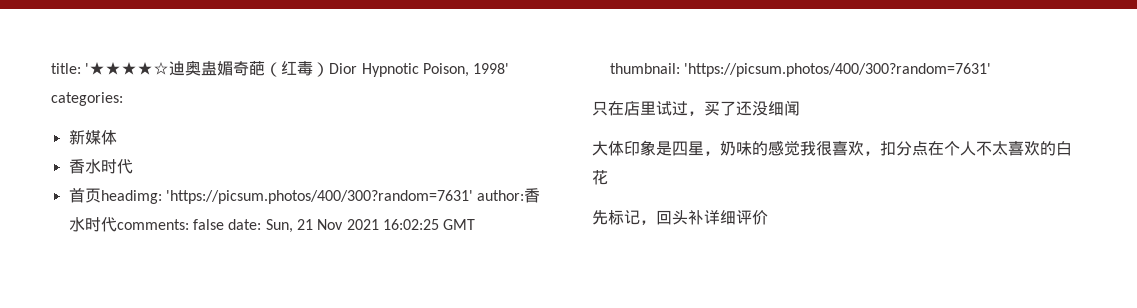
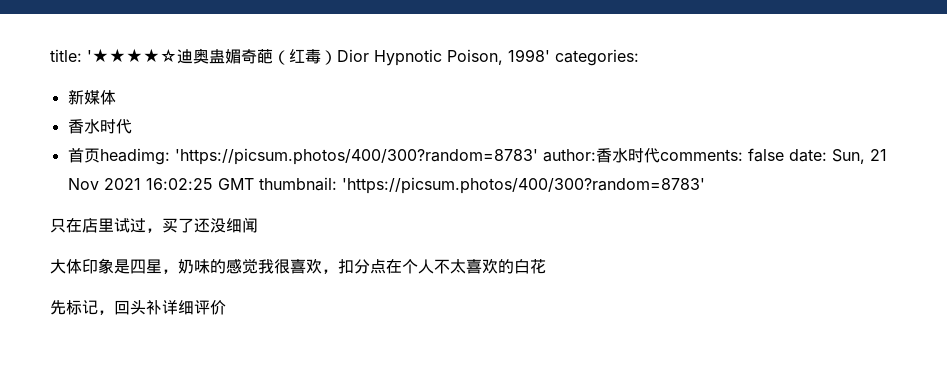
- 首页headimg: 'https://picsum.photos/400/300?random=7631' author:香水时代comments: false date: Sun, 21 Nov 2021 16:02:25 GMT thumbnail: 'https://picsum.photos/400/300?random=7631'
+ 首页headimg: 'https://picsum.photos/400/300?random=8783' author:香水时代comments: false date: Sun, 21 Nov 2021 16:02:25 GMT thumbnail: 'https://picsum.photos/400/300?random=8783'

